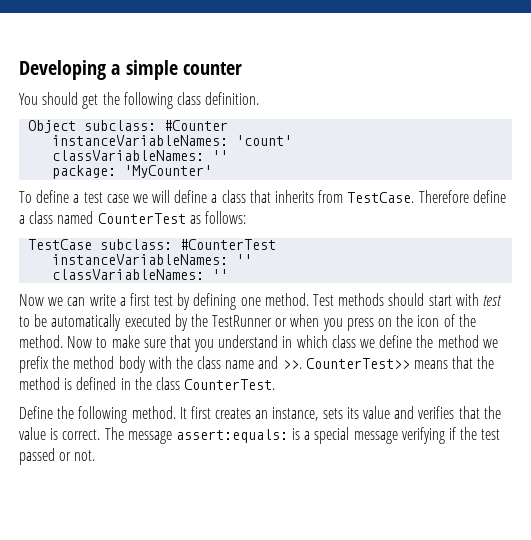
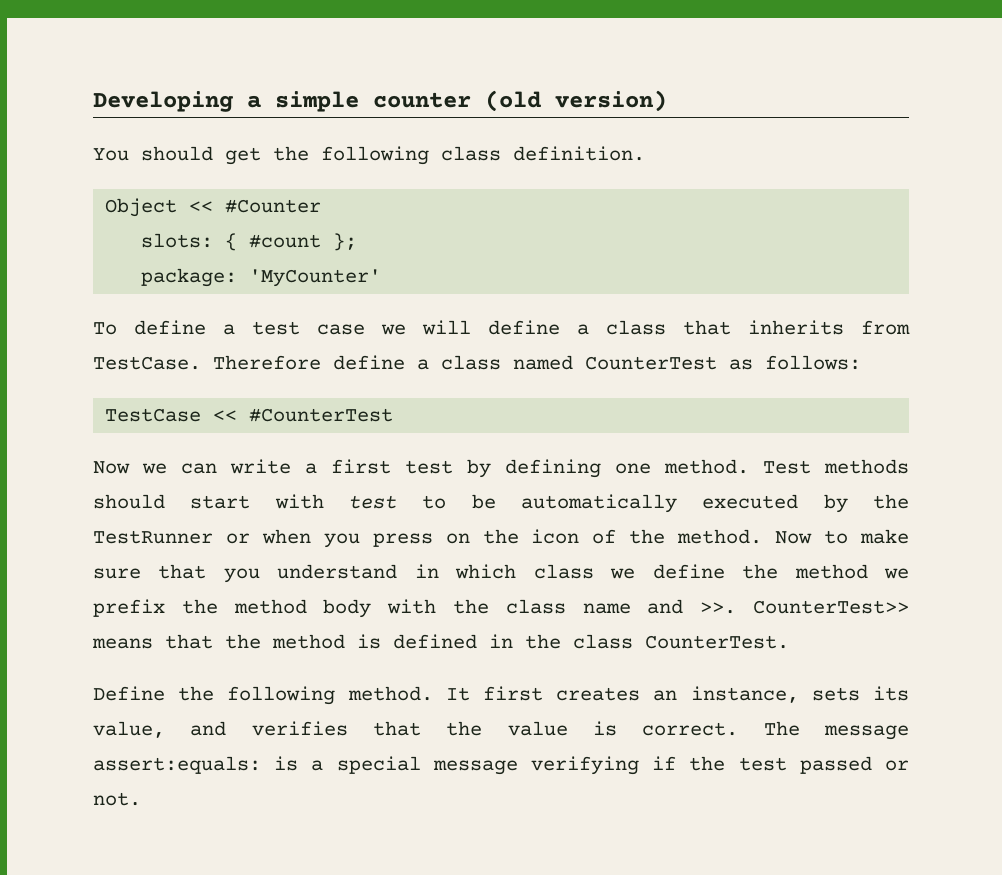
- Developing a simple counter
+ Developing a simple counter (old version)
- Object subclass: #Counter
+ Object << #Counter
- instanceVariableNames: 'count'
- classVariableNames: ''
+ slots: { #count };
- TestCase subclass: #CounterTest
+ TestCase << #CounterTest
- instanceVariableNames: ''
- classVariableNames: ''
- It first creates an instance, sets its value and verifies that the value is correct.
+ It first creates an instance, sets its value, and verifies that the value is correct.

